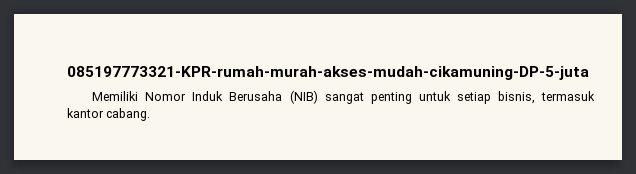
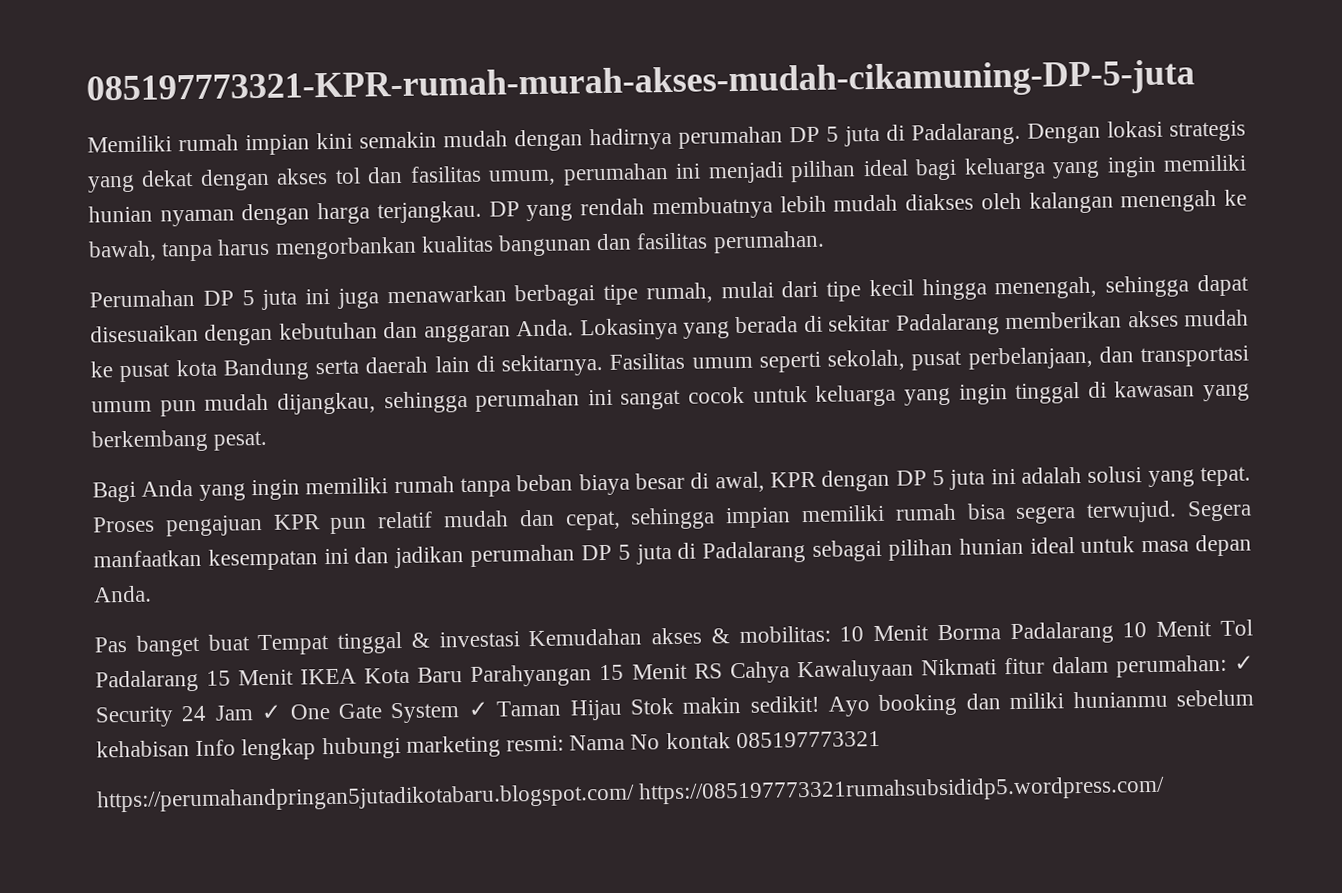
- Memiliki Nomor Induk Berusaha (NIB) sangat penting untuk setiap bisnis, termasuk kantor cabang.
+ Memiliki rumah impian kini semakin mudah dengan hadirnya perumahan DP 5 juta di Padalarang. Dengan lokasi strategis yang dekat dengan akses tol dan fasilitas umum, perumahan ini menjadi pilihan ideal bagi keluarga yang ingin memiliki hunian nyaman dengan harga terjangkau. DP yang rendah membuatnya lebih mudah diakses oleh kalangan menengah ke bawah, tanpa harus mengorbankan kualitas bangunan dan fasilitas perumahan.
+ Perumahan DP 5 juta ini juga menawarkan berbagai tipe rumah, mulai dari tipe kecil hingga menengah, sehingga dapat disesuaikan dengan kebutuhan dan anggaran Anda. Lokasinya yang berada di sekitar Padalarang memberikan akses mudah ke pusat kota Bandung serta daerah lain di sekitarnya. Fasilitas umum seperti sekolah, pusat perbelanjaan, dan transportasi umum pun mudah dijangkau, sehingga perumahan ini sangat cocok untuk keluarga yang ingin tinggal di kawasan yang berkembang pesat.
+ Bagi Anda yang ingin memiliki rumah tanpa beban biaya besar di awal, KPR dengan DP 5 juta ini adalah solusi yang tepat. Proses pengajuan KPR pun relatif mudah dan cepat, sehingga impian memiliki rumah bisa segera terwujud. Segera manfaatkan kesempatan ini dan jadikan perumahan DP 5 juta di Padalarang sebagai pilihan hunian ideal untuk masa depan Anda.
+ Pas banget buat Tempat tinggal & investasi Kemudahan akses & mobilitas: 10 Menit Borma Padalarang 10 Menit Tol Padalarang 15 Menit IKEA Kota Baru Parahyangan 15 Menit RS Cahya Kawaluyaan Nikmati fitur dalam perumahan: ✓ Security 24 Jam ✓ One Gate System ✓ Taman Hijau Stok makin sedikit! Ayo booking dan miliki hunianmu sebelum kehabisan Info lengkap hubungi marketing resmi: Nama No kontak 085197773321
+ https://perumahandpringan5jutadikotabaru.blogspot.com/ https://085197773321rumahsubsididp5.wordpress.com/

